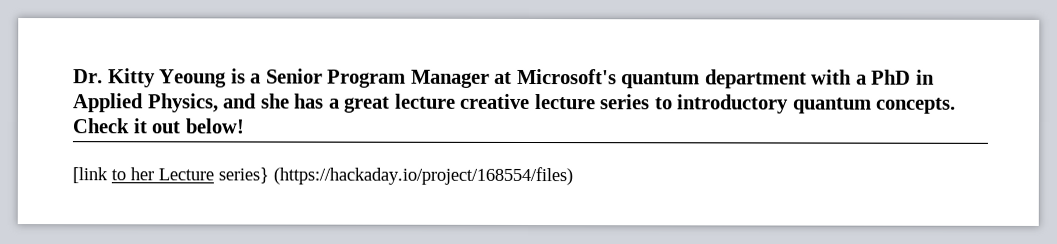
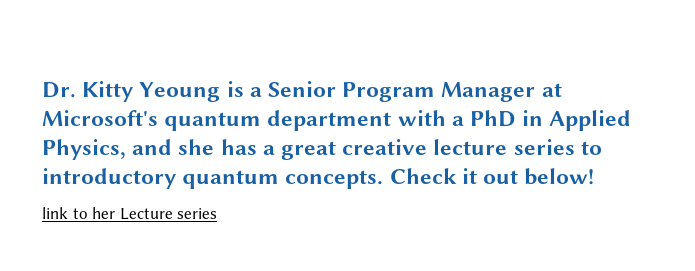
- Dr. Kitty Yeoung is a Senior Program Manager at Microsoft's quantum department with a PhD in Applied Physics, and she has a great lecture creative lecture series to introductory quantum concepts.
+ Dr. Kitty Yeoung is a Senior Program Manager at Microsoft's quantum department with a PhD in Applied Physics, and she has a great creative lecture series to introductory quantum concepts.
- [link to her Lecture series} (https://hackaday.io/project/168554/files)
+ link to her Lecture series

